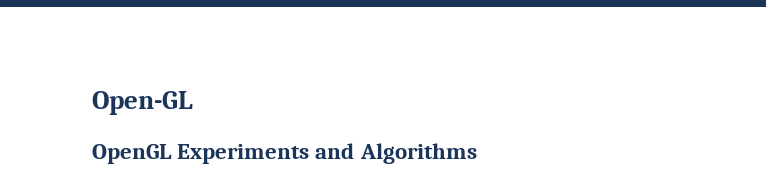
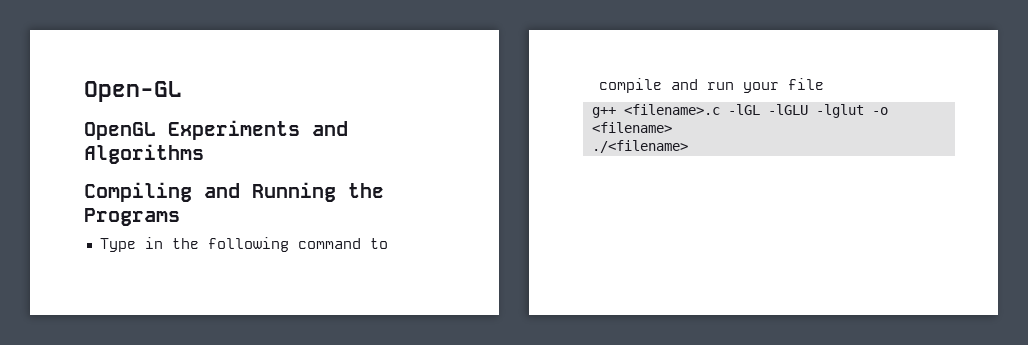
+ Compiling and Running the Programs
+ Type in the following command to compile and run your file
+ g++ <filename>.c -lGL -lGLU -lglut -o <filename>
+ ./<filename>

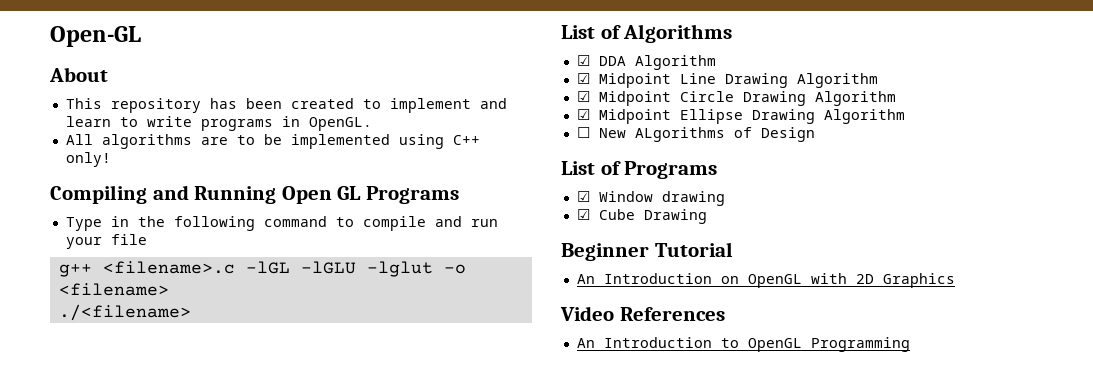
- OpenGL Experiments and Algorithms
+ About
+ This repository has been created to implement and learn to write programs in OpenGL.
+ All algorithms are to be implemented using C++ only!
- Compiling and Running the Programs
+ Compiling and Running Open GL Programs
+ List of Algorithms
+ ☑ DDA Algorithm
+ ☑ Midpoint Line Drawing Algorithm
+ ☑ Midpoint Circle Drawing Algorithm
+ ☑ Midpoint Ellipse Drawing Algorithm
+ ☐ New ALgorithms of Design
+ List of Programs
+ ☑ Window drawing
+ ☑ Cube Drawing
+ Beginner Tutorial
+ An Introduction on OpenGL with 2D Graphics
+ Video References
+ An Introduction to OpenGL Programming

